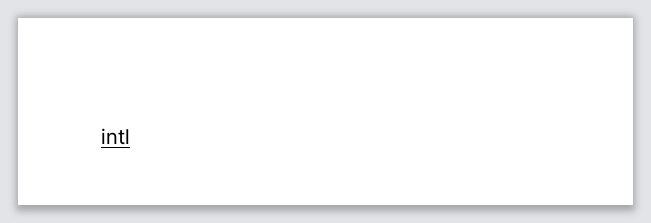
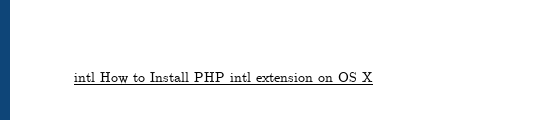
- intl
+ intl How to Install PHP intl extension on OS X

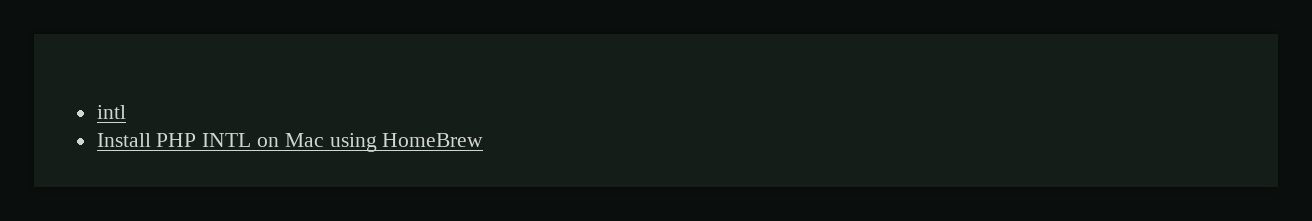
- intl How to Install PHP intl extension on OS X
+ intl
+ Install PHP INTL on Mac using HomeBrew

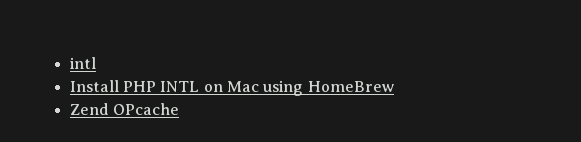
+ Zend OPcache

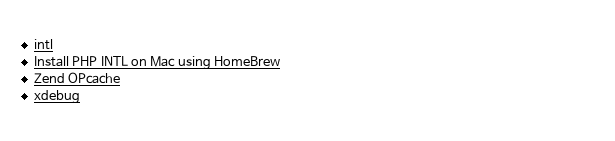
+ xdebug

